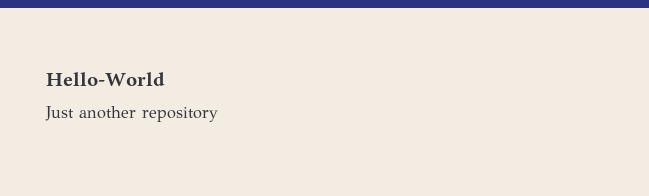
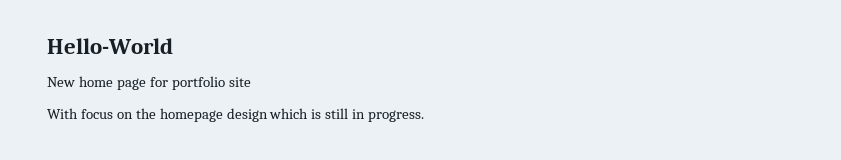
- Just another repository
+ New home page for portfolio site
+ With focus on the homepage design which is still in progress.

